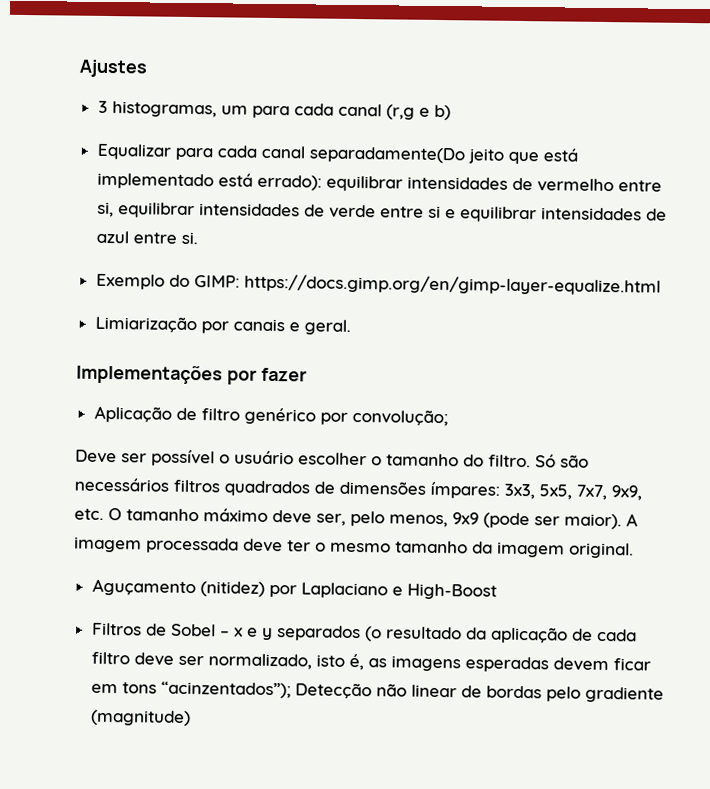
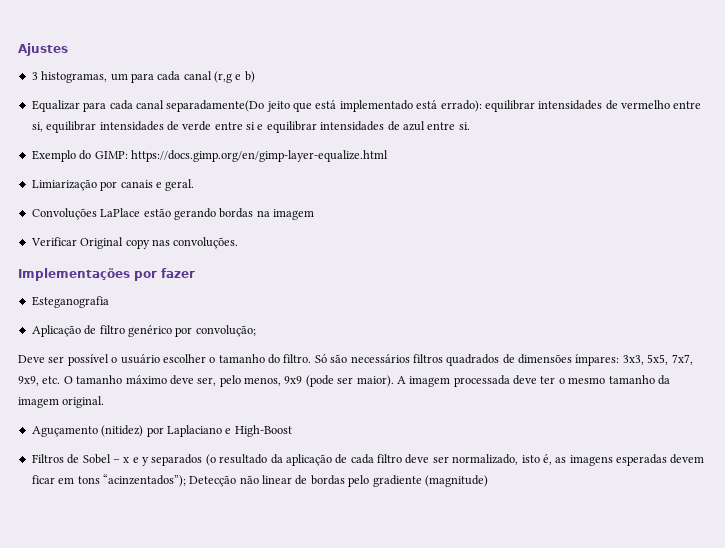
+ Convoluções LaPlace estão gerando bordas na imagem
+ Verificar Original copy nas convoluções.
+ Esteganografia

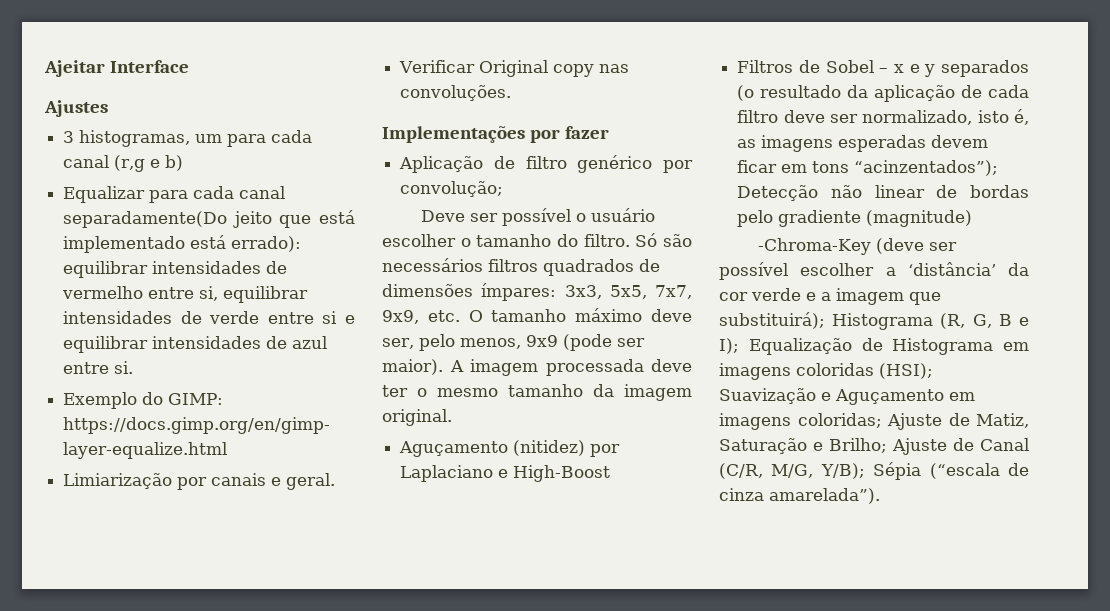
+ Ajeitar Interface
- Convoluções LaPlace estão gerando bordas na imagem
- Esteganografia
+ -Chroma-Key (deve ser possível escolher a ‘distância’ da cor verde e a imagem que substituirá); Histograma (R, G, B e I); Equalização de Histograma em imagens coloridas (HSI); Suavização e Aguçamento em imagens coloridas; Ajuste de Matiz, Saturação e Brilho; Ajuste de Canal (C/R, M/G, Y/B); Sépia (“escala de cinza amarelada”).

